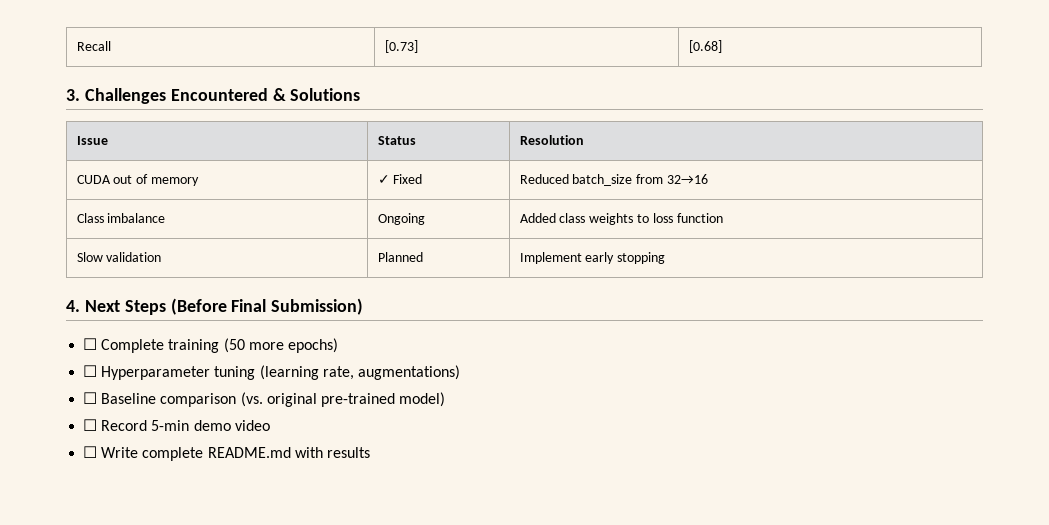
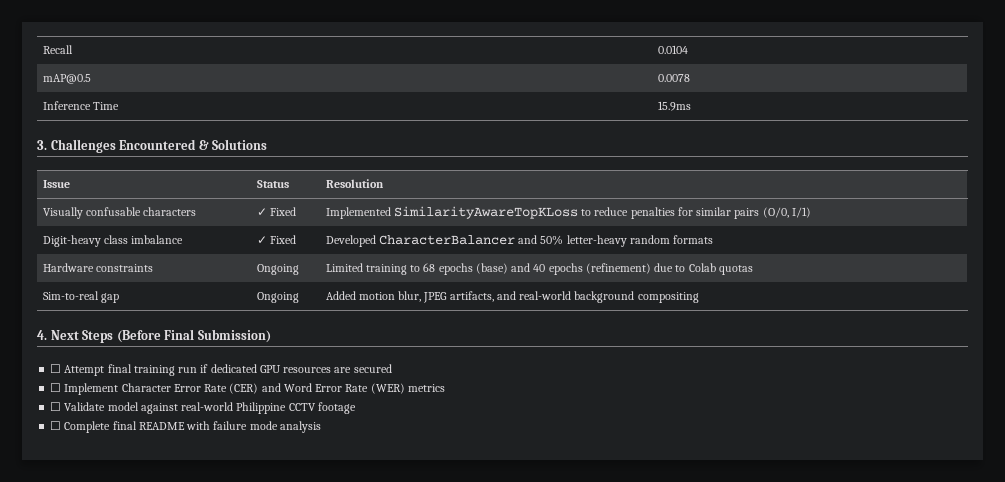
- Recall | [0.73] | [0.68]
+ Recall | 0.0104
+ mAP@0.5 | 0.0078
+ Inference Time | 15.9ms
- CUDA out of memory | ✓ Fixed | Reduced batch_size from 32→16
- Class imbalance | Ongoing | Added class weights to loss function
- Slow validation | Planned | Implement early stopping
+ Visually confusable characters | ✓ Fixed | Implemented SimilarityAwareTopKLoss to reduce penalties for similar pairs (O/0, I/1)
+ Digit-heavy class imbalance | ✓ Fixed | Developed CharacterBalancer and 50% letter-heavy random formats
+ Hardware constraints | Ongoing | Limited training to 68 epochs (base) and 40 epochs (refinement) due to Colab quotas
+ Sim-to-real gap | Ongoing | Added motion blur, JPEG artifacts, and real-world background compositing
- ☐ Complete training (50 more epochs)
- ☐ Hyperparameter tuning (learning rate, augmentations)
- ☐ Baseline comparison (vs. original pre-trained model)
- ☐ Record 5-min demo video
- ☐ Write complete README.md with results
+ ☐ Attempt final training run if dedicated GPU resources are secured
+ ☐ Implement Character Error Rate (CER) and Word Error Rate (WER) metrics
+ ☐ Validate model against real-world Philippine CCTV footage
+ ☐ Complete final README with failure mode analysis

